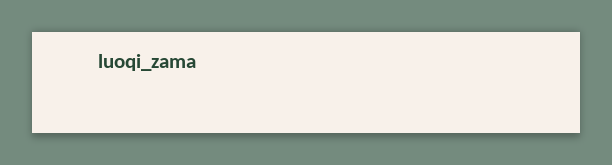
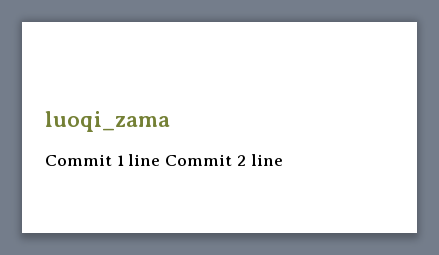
+ Commit 1 line Commit 2 line

